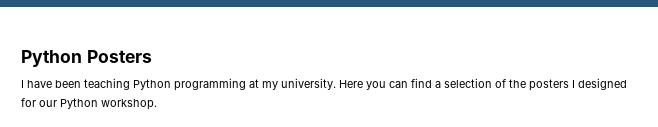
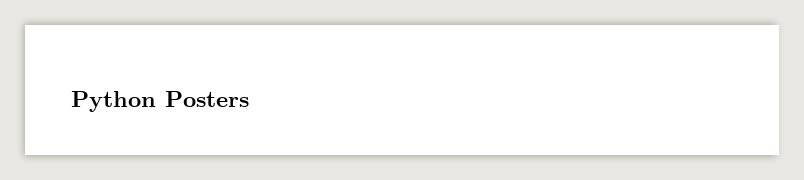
- I have been teaching Python programming at my university. Here you can find a selection of the posters I designed for our Python workshop.

